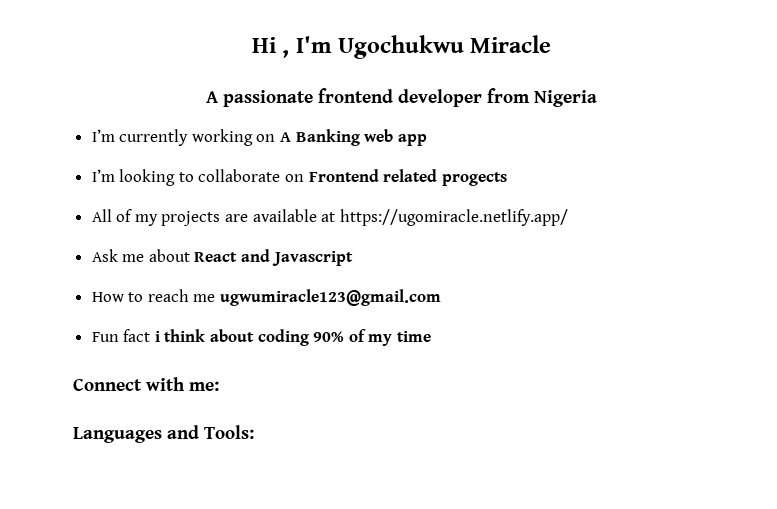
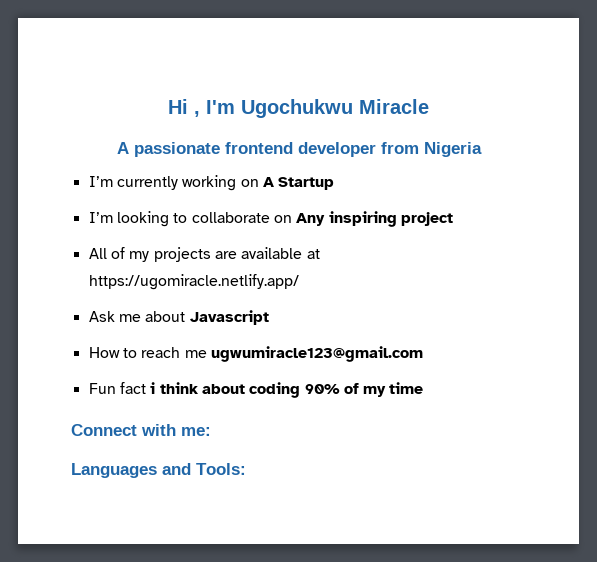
- I’m currently working on A Banking web app
+ I’m currently working on A Startup
- I’m looking to collaborate on Frontend related progects
+ I’m looking to collaborate on Any inspiring project
- Ask me about React and Javascript
+ Ask me about Javascript

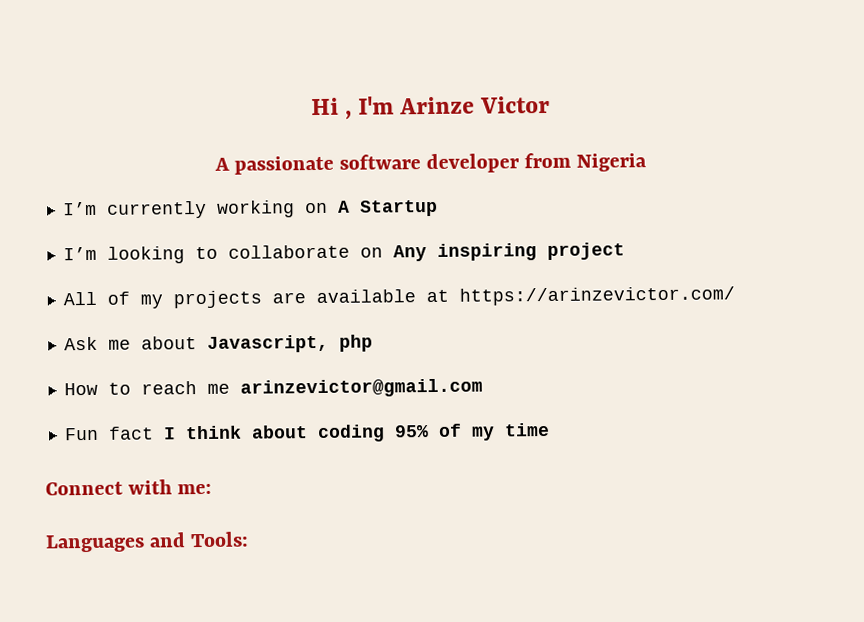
- Hi , I'm Ugochukwu Miracle
+ Hi , I'm Arinze Victor
- A passionate frontend developer from Nigeria
+ A passionate software developer from Nigeria
- All of my projects are available at https://ugomiracle.netlify.app/
+ All of my projects are available at https://arinzevictor.com/
- Ask me about Javascript
+ Ask me about Javascript, php
- How to reach me ugwumiracle123@gmail.com
+ How to reach me arinzevictor@gmail.com
- Fun fact i think about coding 90% of my time
+ Fun fact I think about coding 95% of my time

